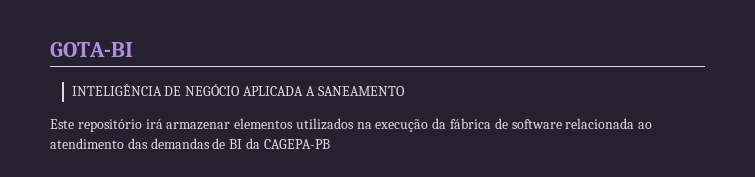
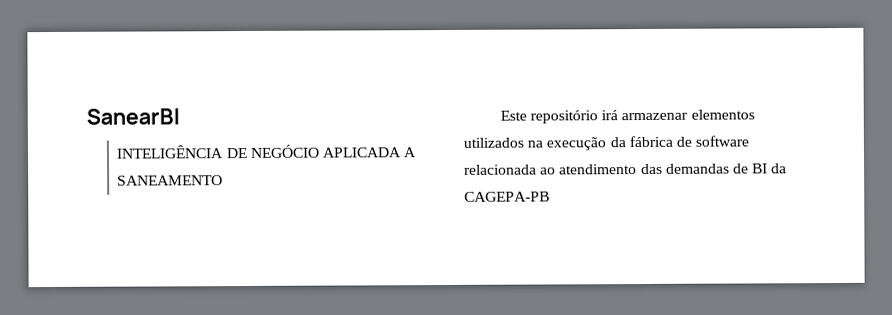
- GOTA-BI
+ SanearBI

